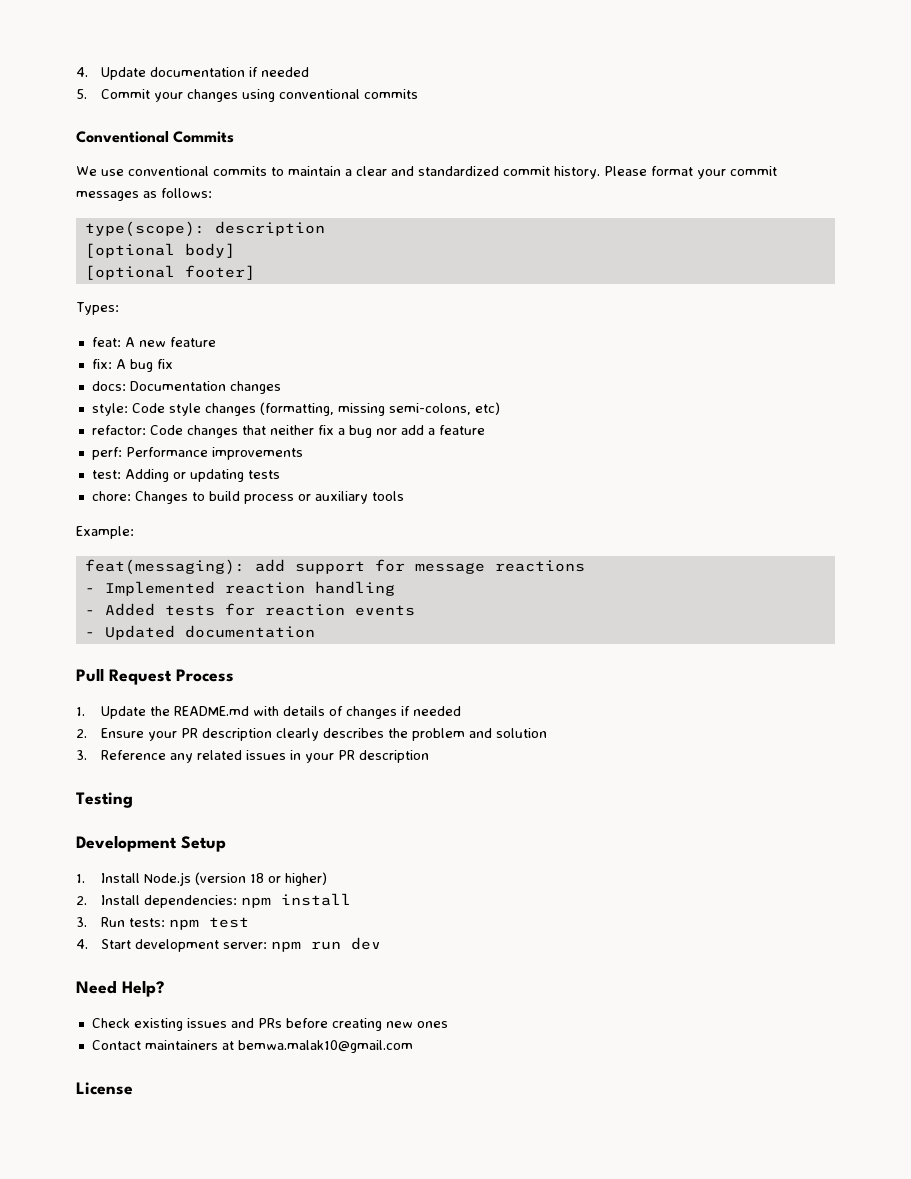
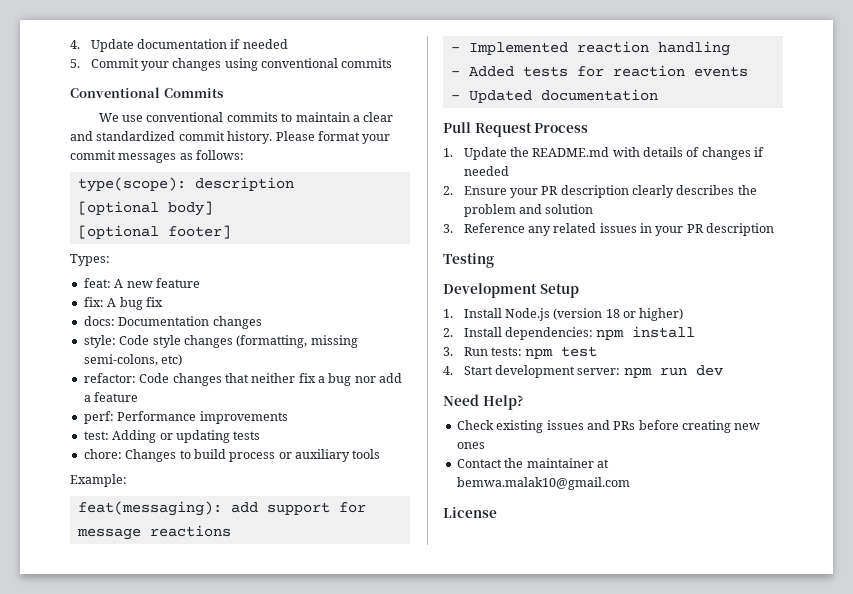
- Contact maintainers at bemwa.malak10@gmail.com
+ Contact the maintainer at bemwa.malak10@gmail.com

